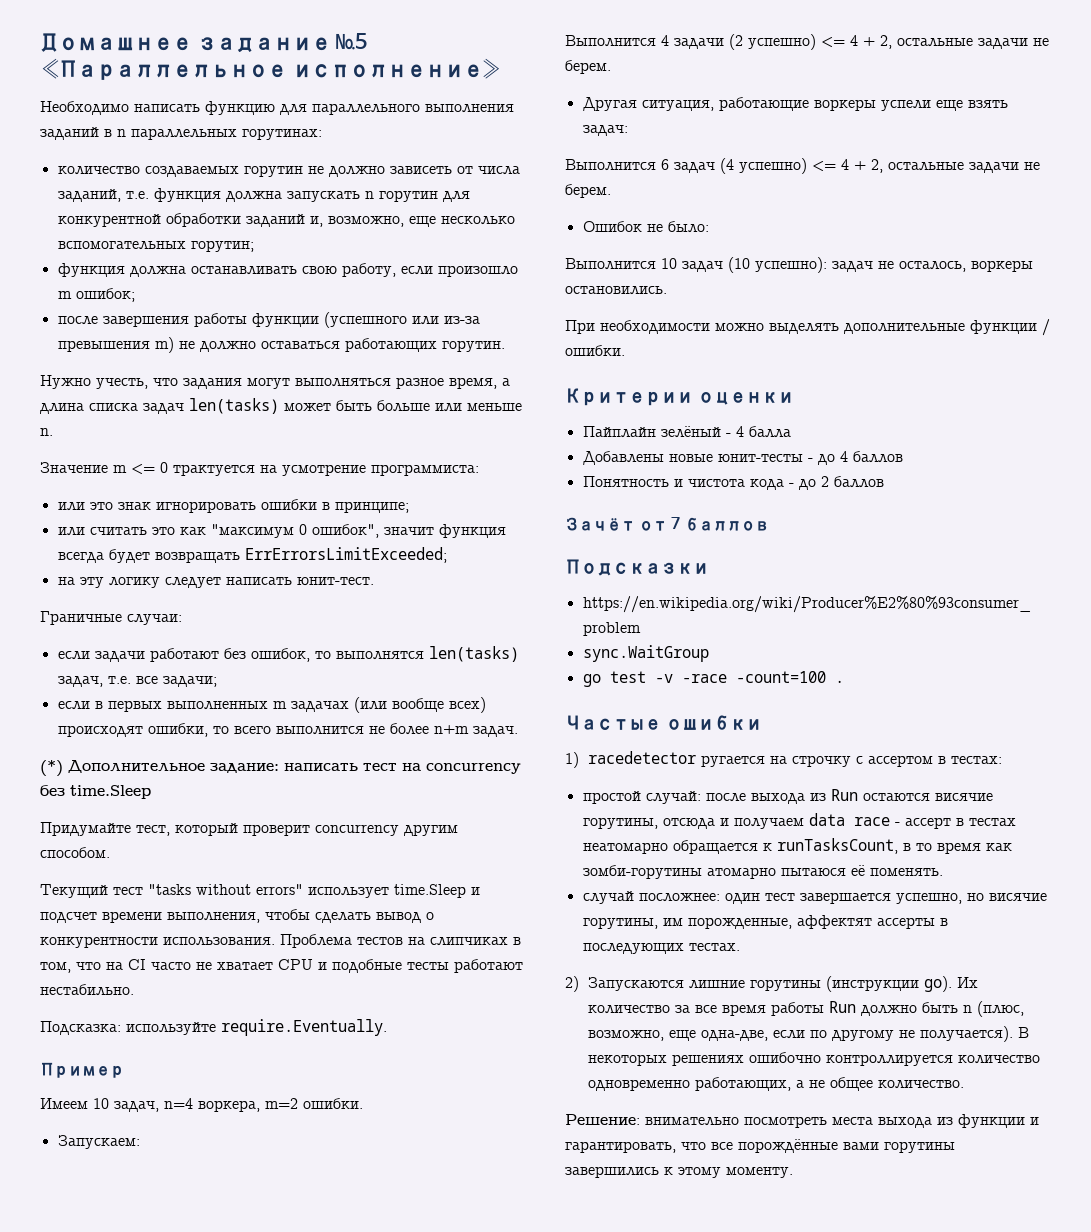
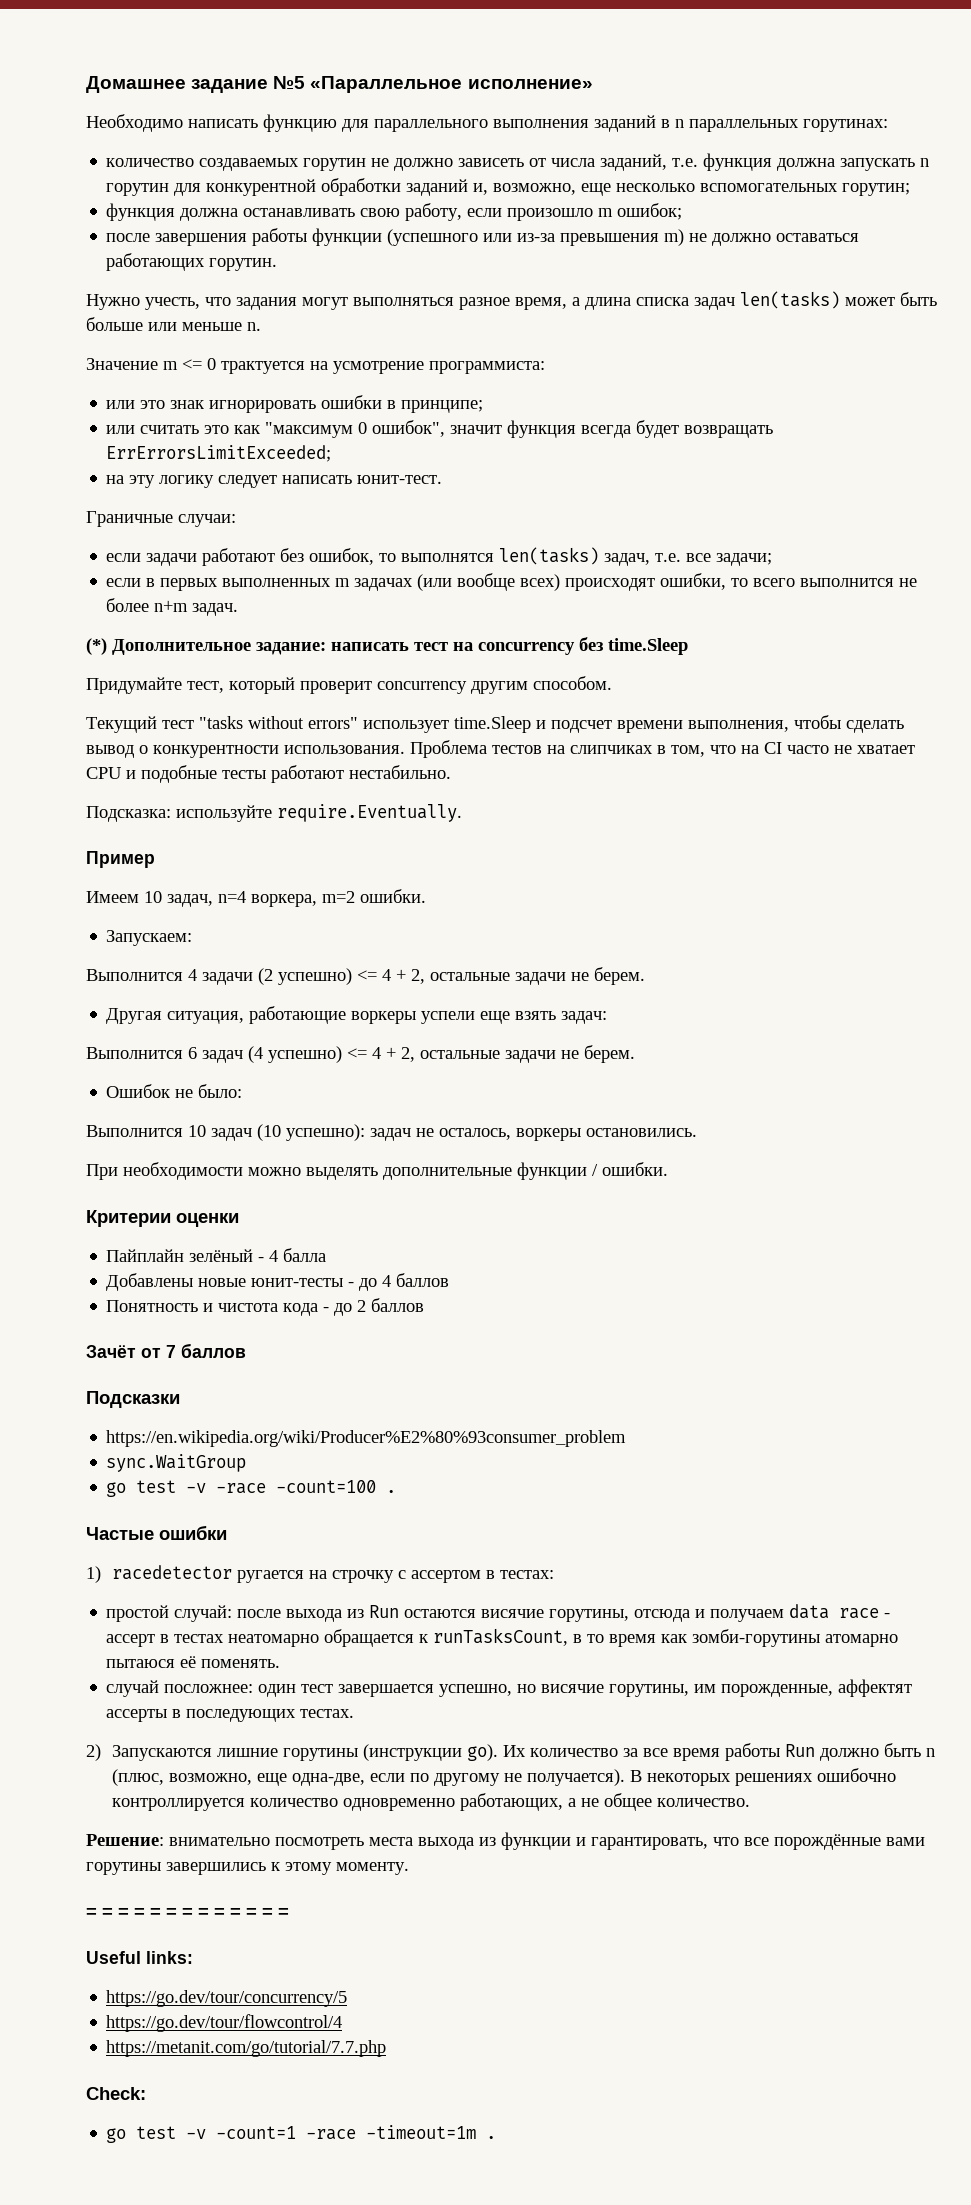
+ = = = = = = = = = = = = =
+ Useful links:
+ https://go.dev/tour/concurrency/5
+ https://go.dev/tour/flowcontrol/4
+ https://metanit.com/go/tutorial/7.7.php
+ Check:
+ go test -v -count=1 -race -timeout=1m .

